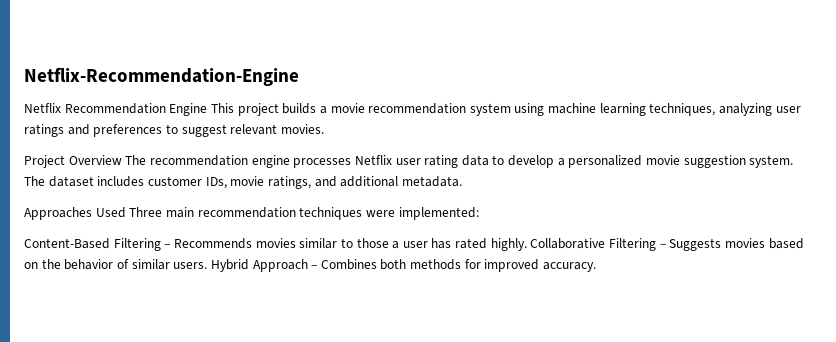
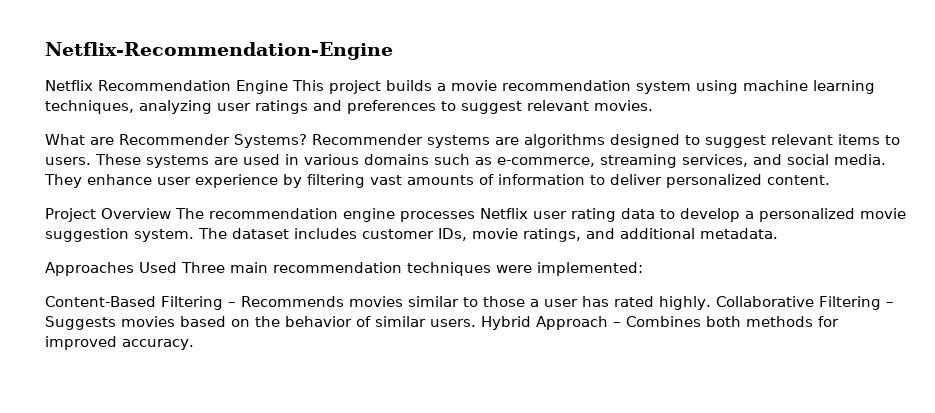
+ What are Recommender Systems? Recommender systems are algorithms designed to suggest relevant items to users. These systems are used in various domains such as e-commerce, streaming services, and social media. They enhance user experience by filtering vast amounts of information to deliver personalized content.

